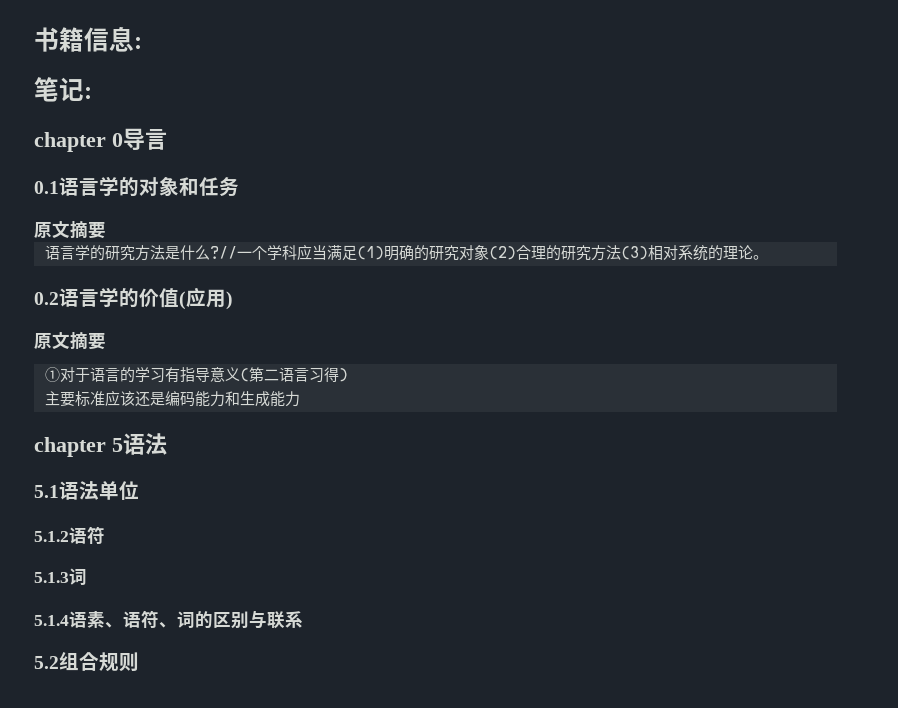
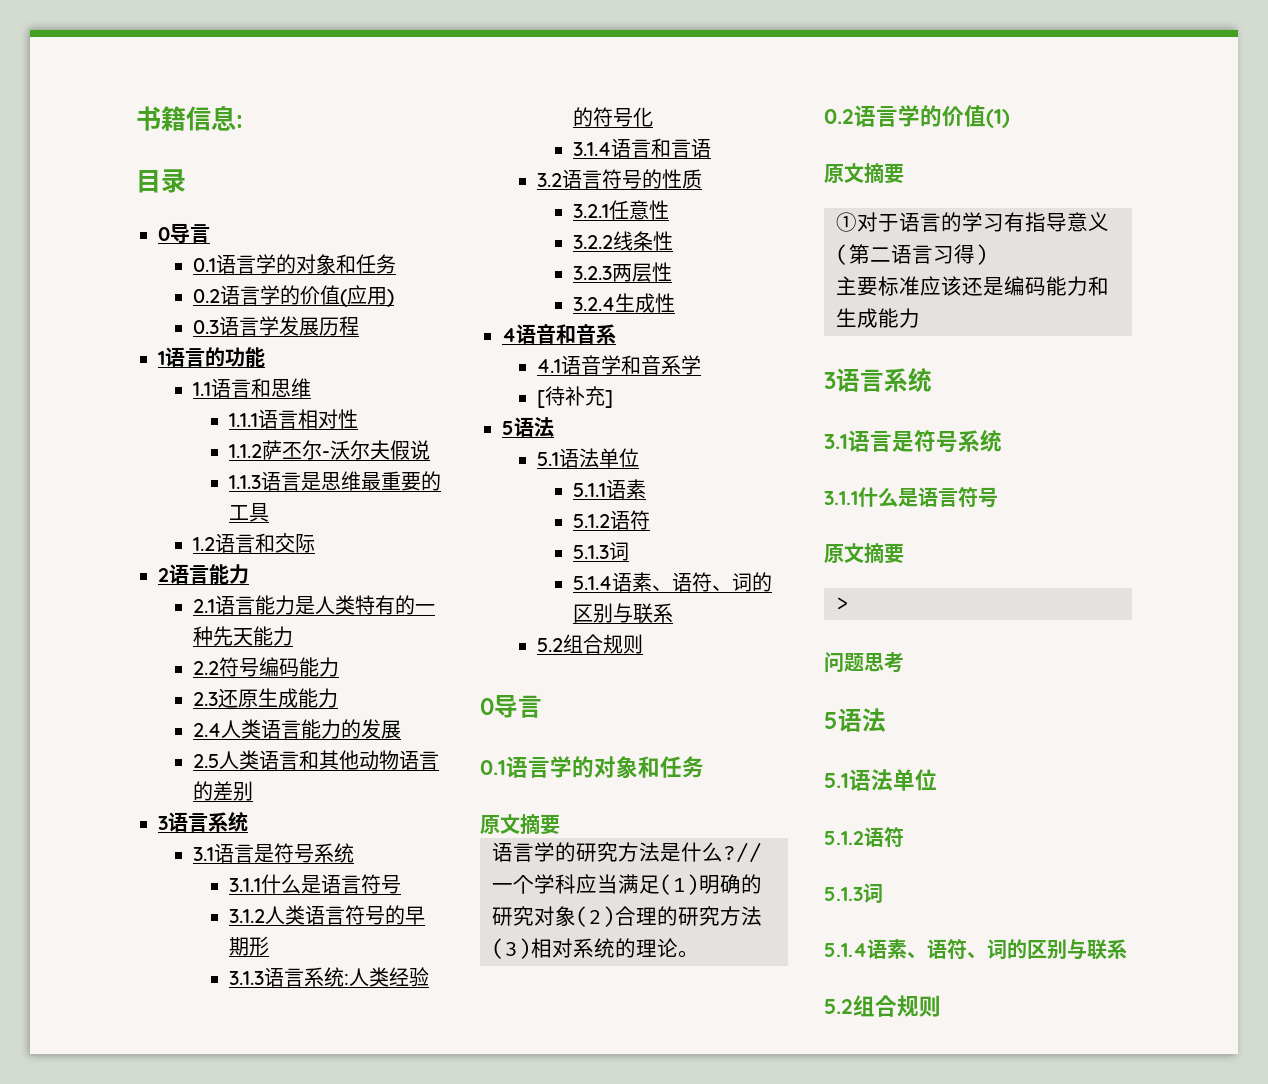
- 笔记:
- chapter 0导言
+ 目录
+ 0导言
+ 0.1语言学的对象和任务
+ 0.2语言学的价值(应用)
+ 0.3语言学发展历程
+ 1语言的功能
+ 1.1语言和思维
+ 1.1.1语言相对性
+ 1.1.2萨丕尔-沃尔夫假说
+ 1.1.3语言是思维最重要的工具
+ 1.2语言和交际
+ 2语言能力
+ 2.1语言能力是人类特有的一种先天能力
+ 2.2符号编码能力
+ 2.3还原生成能力
+ 2.4人类语言能力的发展
+ 2.5人类语言和其他动物语言的差别
+ 3语言系统
+ 3.1语言是符号系统
+ 3.1.1什么是语言符号
+ 3.1.2人类语言符号的早期形
+ 3.1.3语言系统:人类经验的符号化
+ 3.1.4语言和言语
+ 3.2语言符号的性质
+ 3.2.1任意性
+ 3.2.2线条性
+ 3.2.3两层性
+ 3.2.4生成性
+ 4语音和音系
+ 4.1语音学和音系学
+ [待补充]
+ 5语法
+ 5.1语法单位
+ 5.1.1语素
+ 5.1.2语符
+ 5.1.3词
+ 5.1.4语素、语符、词的区别与联系
+ 5.2组合规则
+ 0导言
- 0.2语言学的价值(应用)
+ 0.2语言学的价值(1)
  主要标准应该还是编码能力和生成能力
- chapter 5语法
+ 3语言系统
+ 3.1语言是符号系统
+ 3.1.1什么是语言符号
+ 原文摘要
+ >
+ 问题思考
+ 5语法

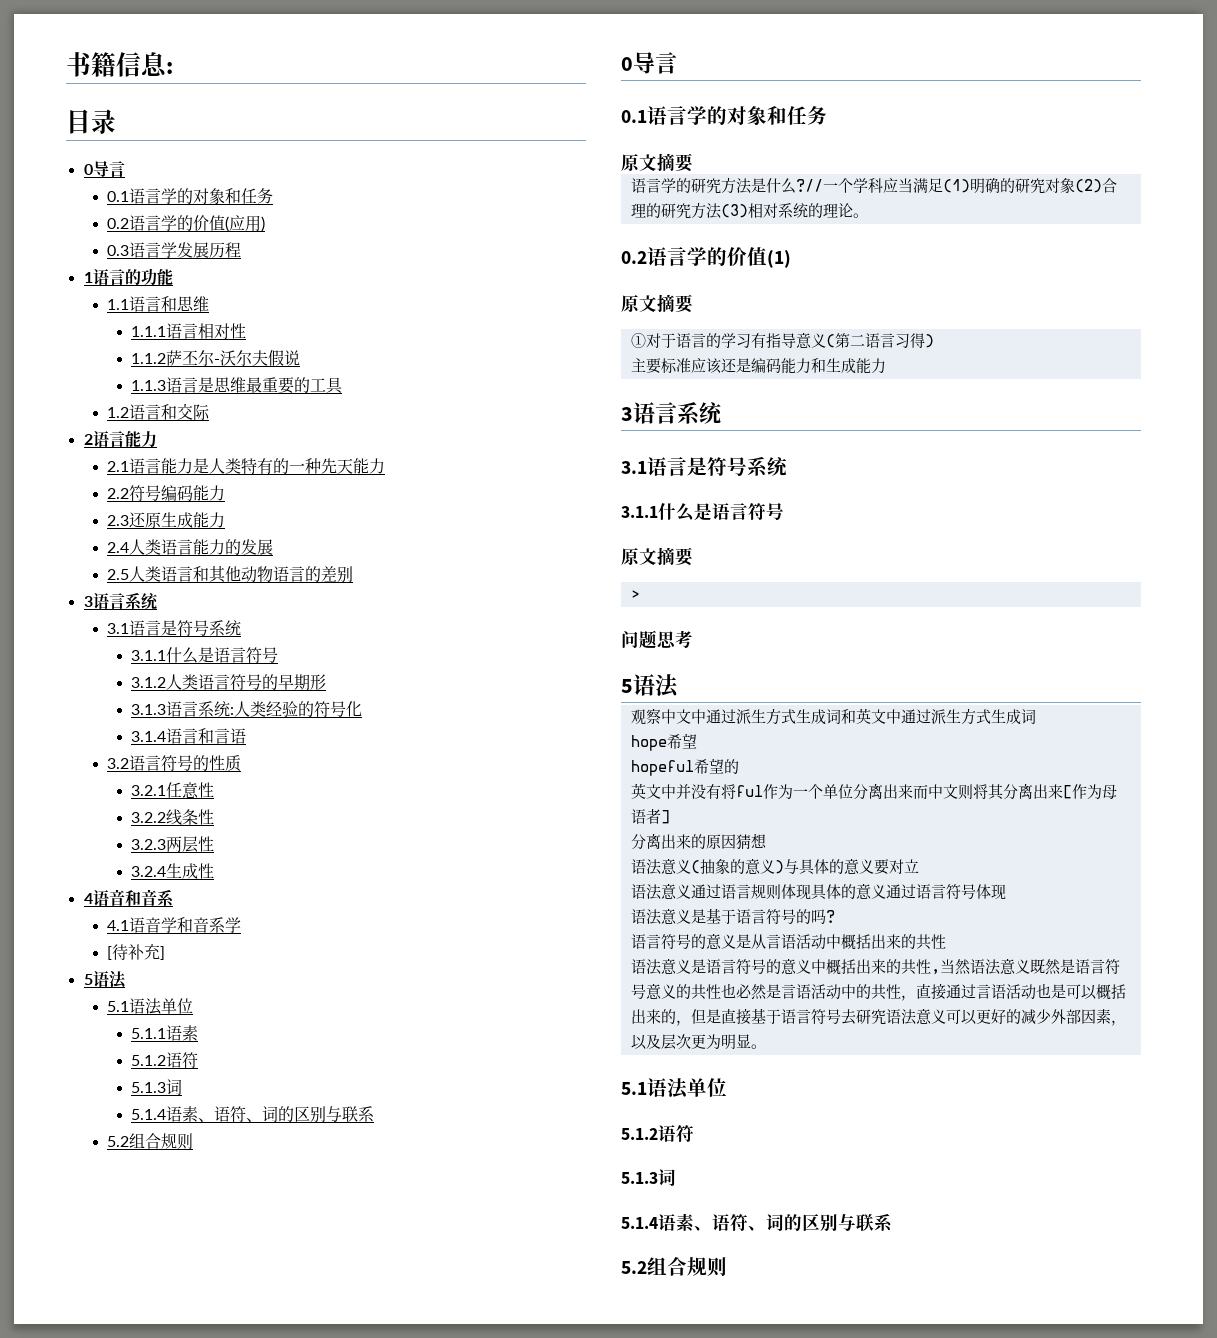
+ 观察中文中通过派生方式生成词和英文中通过派生方式生成词
+ hope希望
+ hopeful希望的
+ 英文中并没有将ful作为一个单位分离出来而中文则将其分离出来[作为母语者]
+ 分离出来的原因猜想
+ 语法意义(抽象的意义)与具体的意义要对立
+ 语法意义通过语言规则体现具体的意义通过语言符号体现
+ 语法意义是基于语言符号的吗?
+ 语言符号的意义是从言语活动中概括出来的共性
+ 语法意义是语言符号的意义中概括出来的共性,当然语法意义既然是语言符号意义的共性也必然是言语活动中的共性，直接通过言语活动也是可以概括出来的，但是直接基于语言符号去研究语法意义可以更好的减少外部因素，以及层次更为明显。

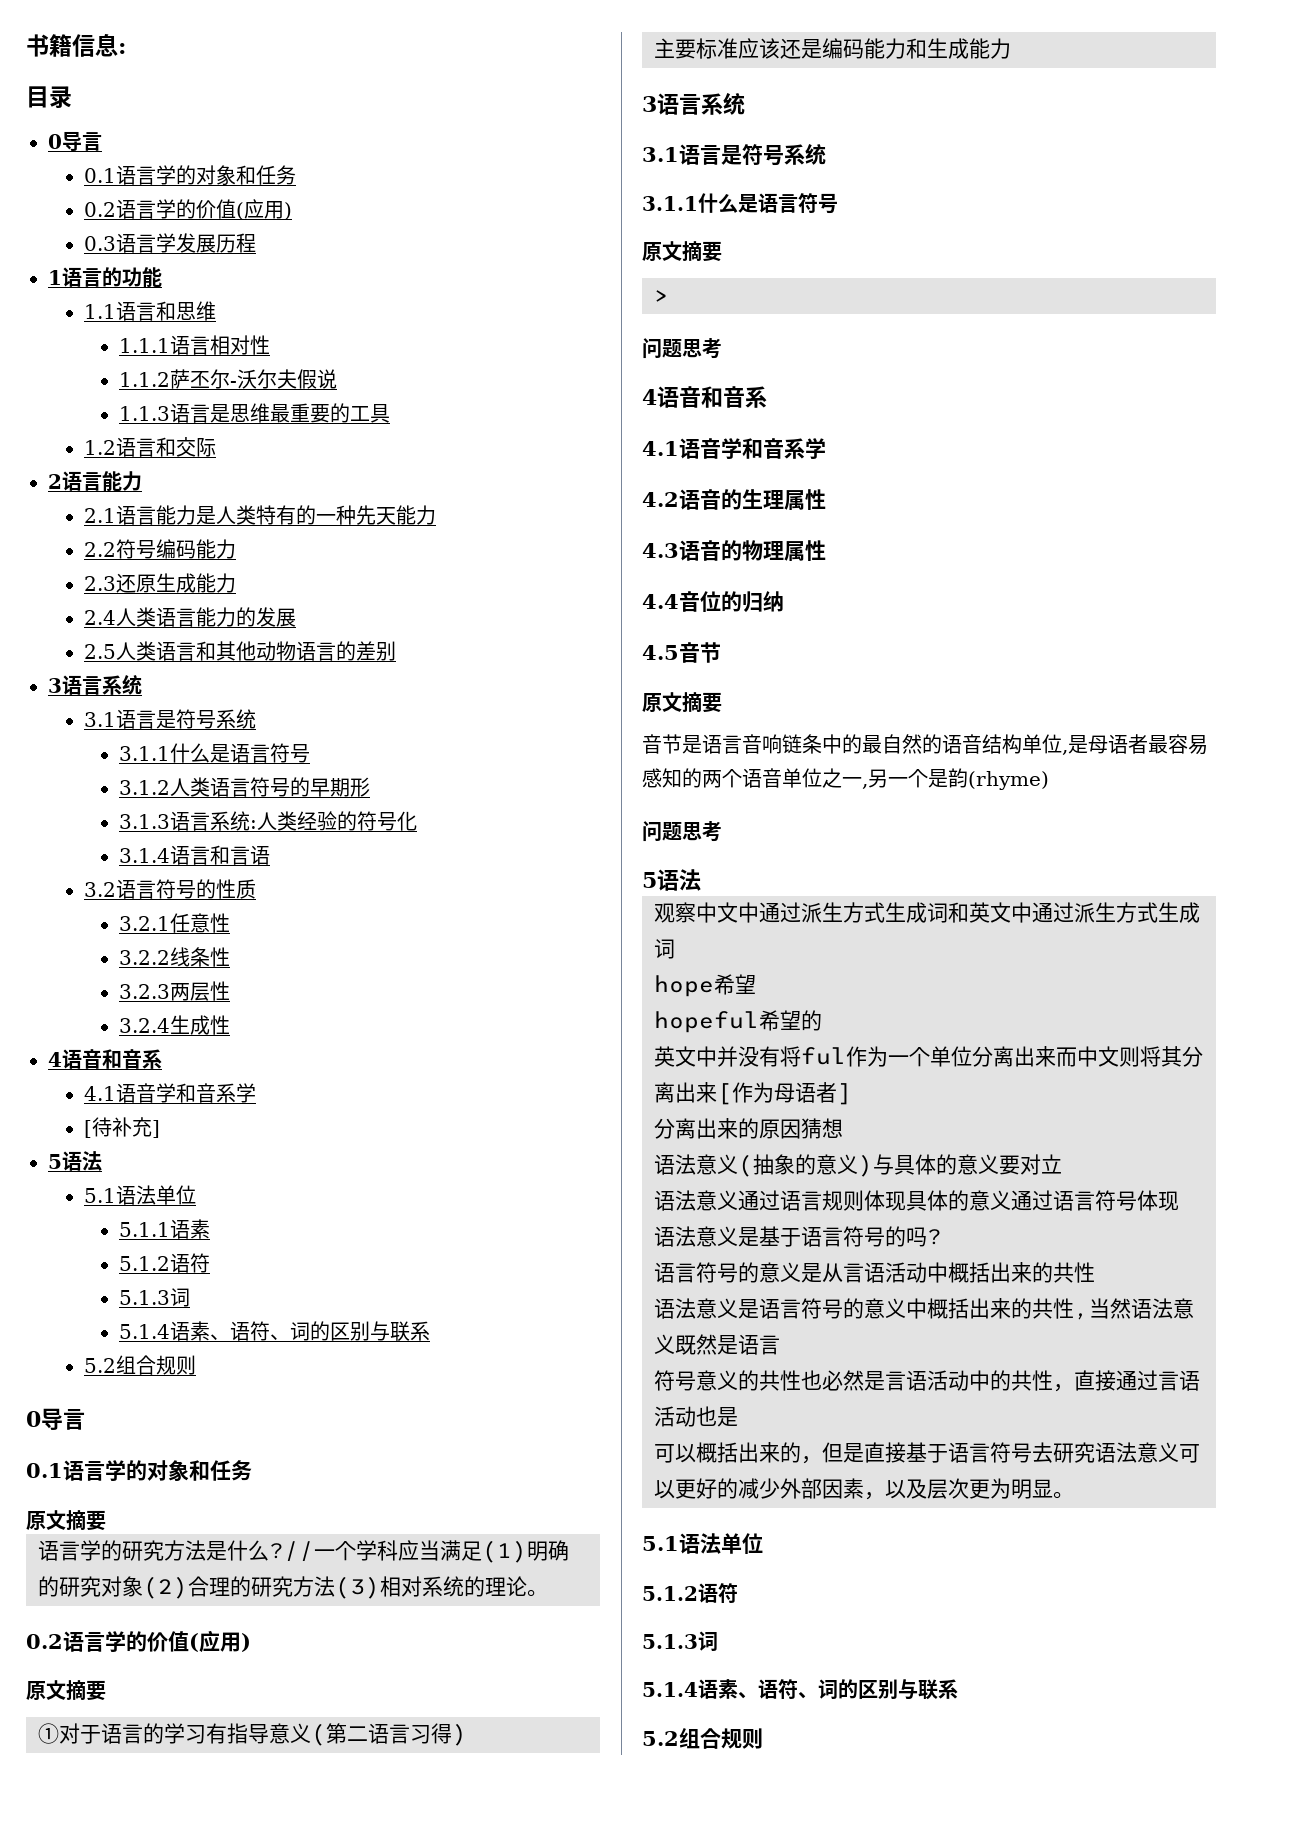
  语言学的研究方法是什么?//一个学科应当满足(1)明确的研究对象(2)合理的研究方法(3)相对系统的理论。
- 0.2语言学的价值(1)
+ 0.2语言学的价值(应用)
  >
+ 问题思考
+ 4语音和音系
+ 4.1语音学和音系学
+ 4.2语音的生理属性
+ 4.3语音的物理属性
+ 4.4音位的归纳
+ 4.5音节
+ 原文摘要
+ 音节是语言音响链条中的最自然的语音结构单位,是母语者最容易感知的两个语音单位之一,另一个是韵(rhyme)
- 语法意义是语言符号的意义中概括出来的共性,当然语法意义既然是语言符号意义的共性也必然是言语活动中的共性，直接通过言语活动也是可以概括出来的，但是直接基于语言符号去研究语法意义可以更好的减少外部因素，以及层次更为明显。
+ 语法意义是语言符号的意义中概括出来的共性,当然语法意义既然是语言
+ 符号意义的共性也必然是言语活动中的共性，直接通过言语活动也是
+ 可以概括出来的，但是直接基于语言符号去研究语法意义可以更好的减少外部因素，以及层次更为明显。

